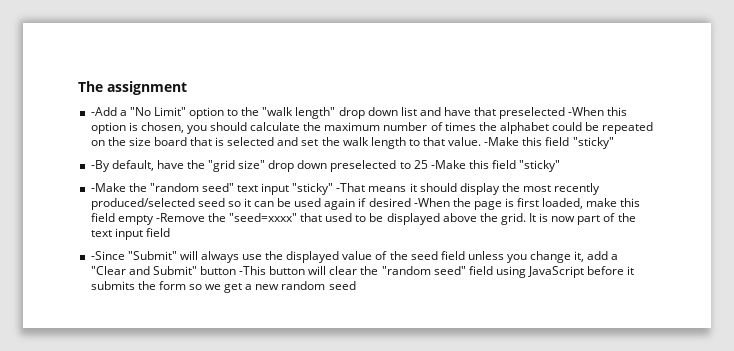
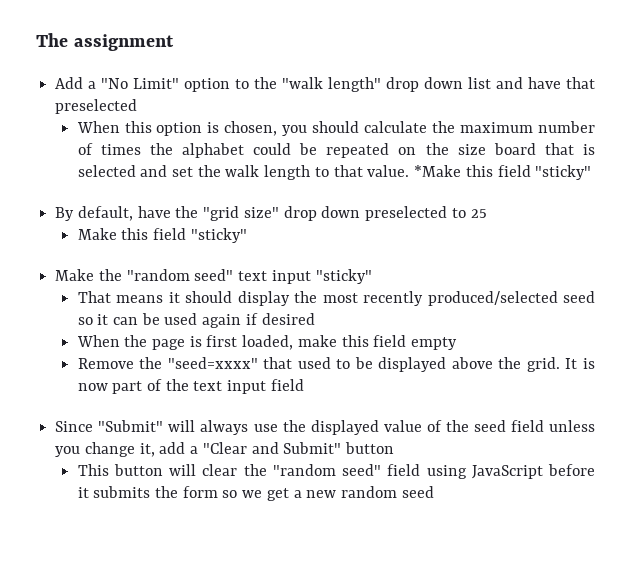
- -Add a "No Limit" option to the "walk length" drop down list and have that preselected -When this option is chosen, you should calculate the maximum number of times the alphabet could be repeated on the size board that is selected and set the walk length to that value. -Make this field "sticky"
- -By default, have the "grid size" drop down preselected to 25 -Make this field "sticky"
- -Make the "random seed" text input "sticky" -That means it should display the most recently produced/selected seed so it can be used again if desired -When the page is first loaded, make this field empty -Remove the "seed=xxxx" that used to be displayed above the grid.
+ Add a "No Limit" option to the "walk length" drop down list and have that preselected
+ When this option is chosen, you should calculate the maximum number of times the alphabet could be repeated on the size board that is selected and set the walk length to that value. *Make this field "sticky"
+ By default, have the "grid size" drop down preselected to 25
+ Make this field "sticky"
+ Make the "random seed" text input "sticky"
+ That means it should display the most recently produced/selected seed so it can be used again if desired
+ When the page is first loaded, make this field empty
+ Remove the "seed=xxxx" that used to be displayed above the grid.
- -Since "Submit" will always use the displayed value of the seed field unless you change it, add a "Clear and Submit" button -This button will clear the "random seed" field using JavaScript before it submits the form so we get a new random seed
+ Since "Submit" will always use the displayed value of the seed field unless you change it, add a "Clear and Submit" button
+ This button will clear the "random seed" field using JavaScript before it submits the form so we get a new random seed

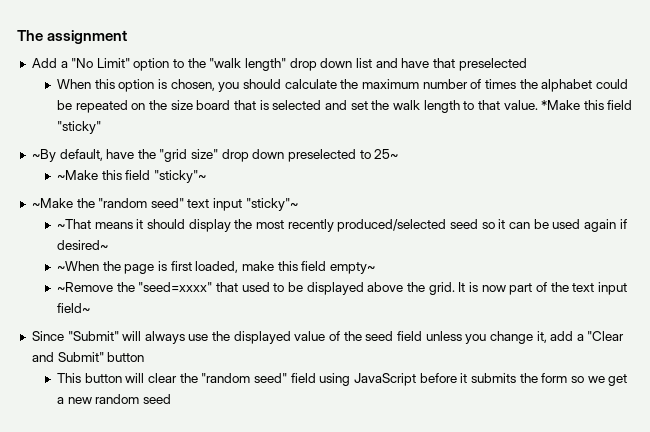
- By default, have the "grid size" drop down preselected to 25
- Make this field "sticky"
- Make the "random seed" text input "sticky"
- That means it should display the most recently produced/selected seed so it can be used again if desired
- When the page is first loaded, make this field empty
- Remove the "seed=xxxx" that used to be displayed above the grid.
+ ~By default, have the "grid size" drop down preselected to 25~
+ ~Make this field "sticky"~
+ ~Make the "random seed" text input "sticky"~
+ ~That means it should display the most recently produced/selected seed so it can be used again if desired~
+ ~When the page is first loaded, make this field empty~
+ ~Remove the "seed=xxxx" that used to be displayed above the grid.
- It is now part of the text input field
+ It is now part of the text input field~

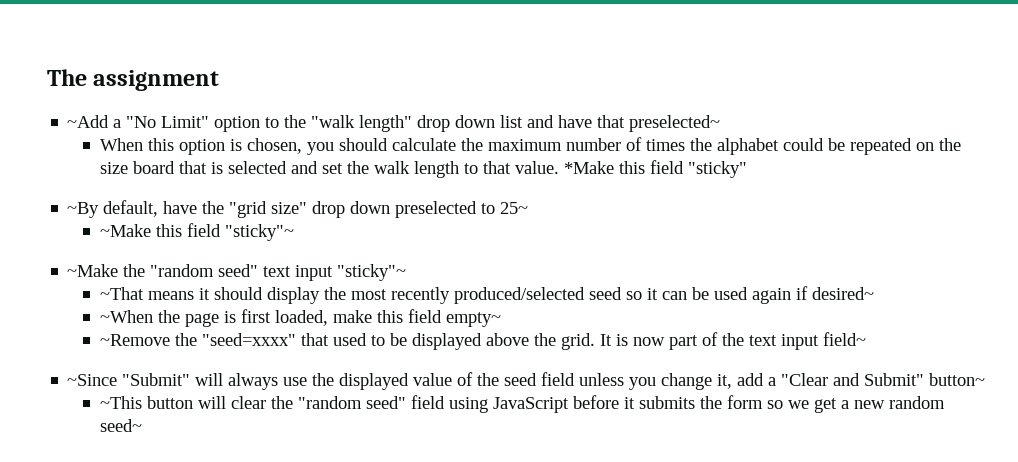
- Add a "No Limit" option to the "walk length" drop down list and have that preselected
+ ~Add a "No Limit" option to the "walk length" drop down list and have that preselected~
- Since "Submit" will always use the displayed value of the seed field unless you change it, add a "Clear and Submit" button
- This button will clear the "random seed" field using JavaScript before it submits the form so we get a new random seed
+ ~Since "Submit" will always use the displayed value of the seed field unless you change it, add a "Clear and Submit" button~
+ ~This button will clear the "random seed" field using JavaScript before it submits the form so we get a new random seed~

